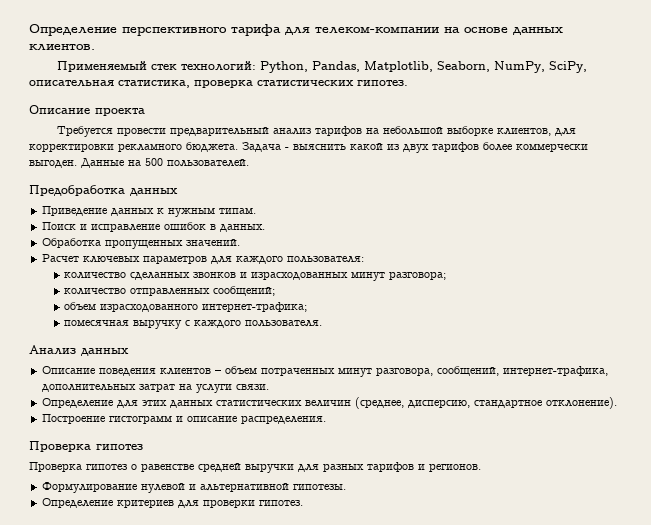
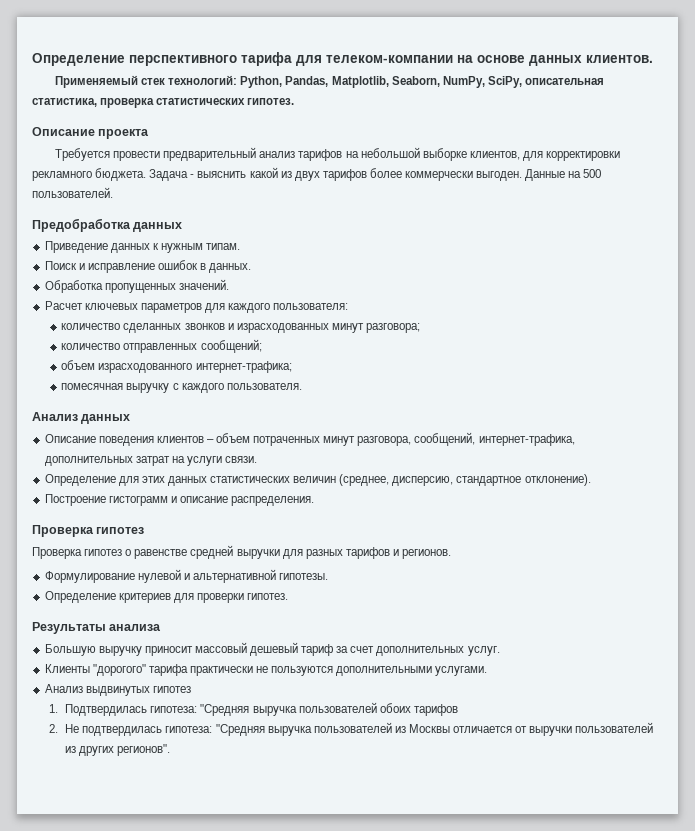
+ Результаты анализа
+ Большую выручку приносит массовый дешевый тариф за счет дополнительных услуг.
+ Клиенты "дорогого" тарифа практически не пользуются дополнительными услугами.
+ Анализ выдвинутых гипотез
+ 1. Подтвердилась гипотеза: "Средняя выручка пользователей обоих тарифов
+ 2. Не подтвердилась гипотеза: "Средняя выручка пользователей из Москвы отличается от выручки пользователей из других регионов".

